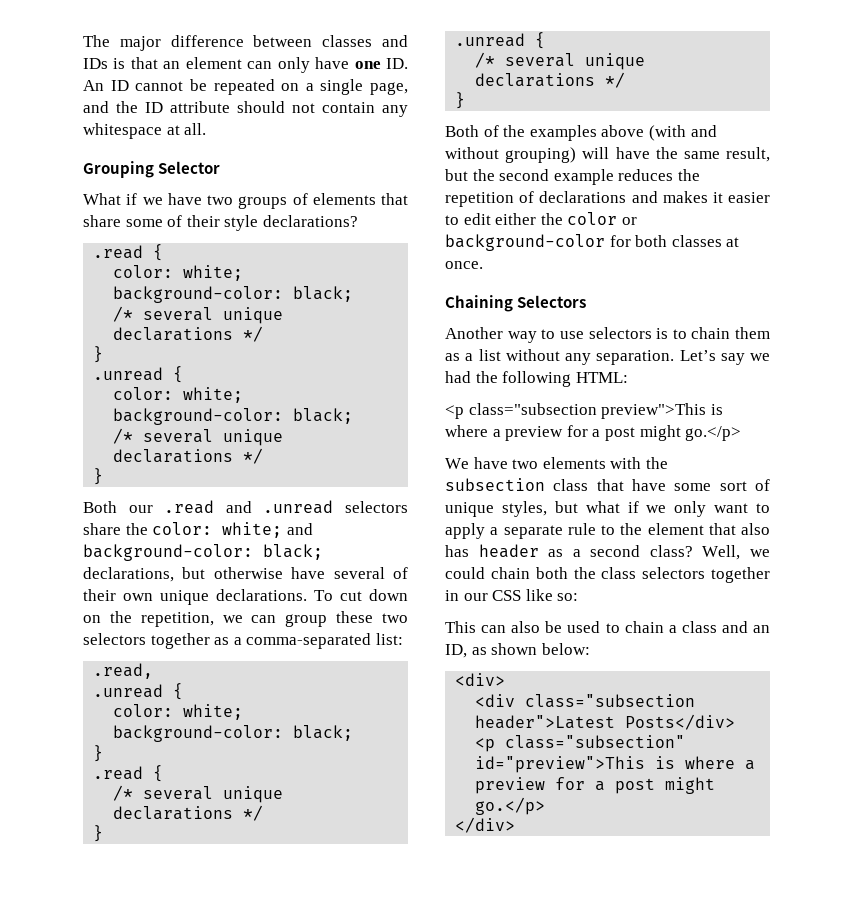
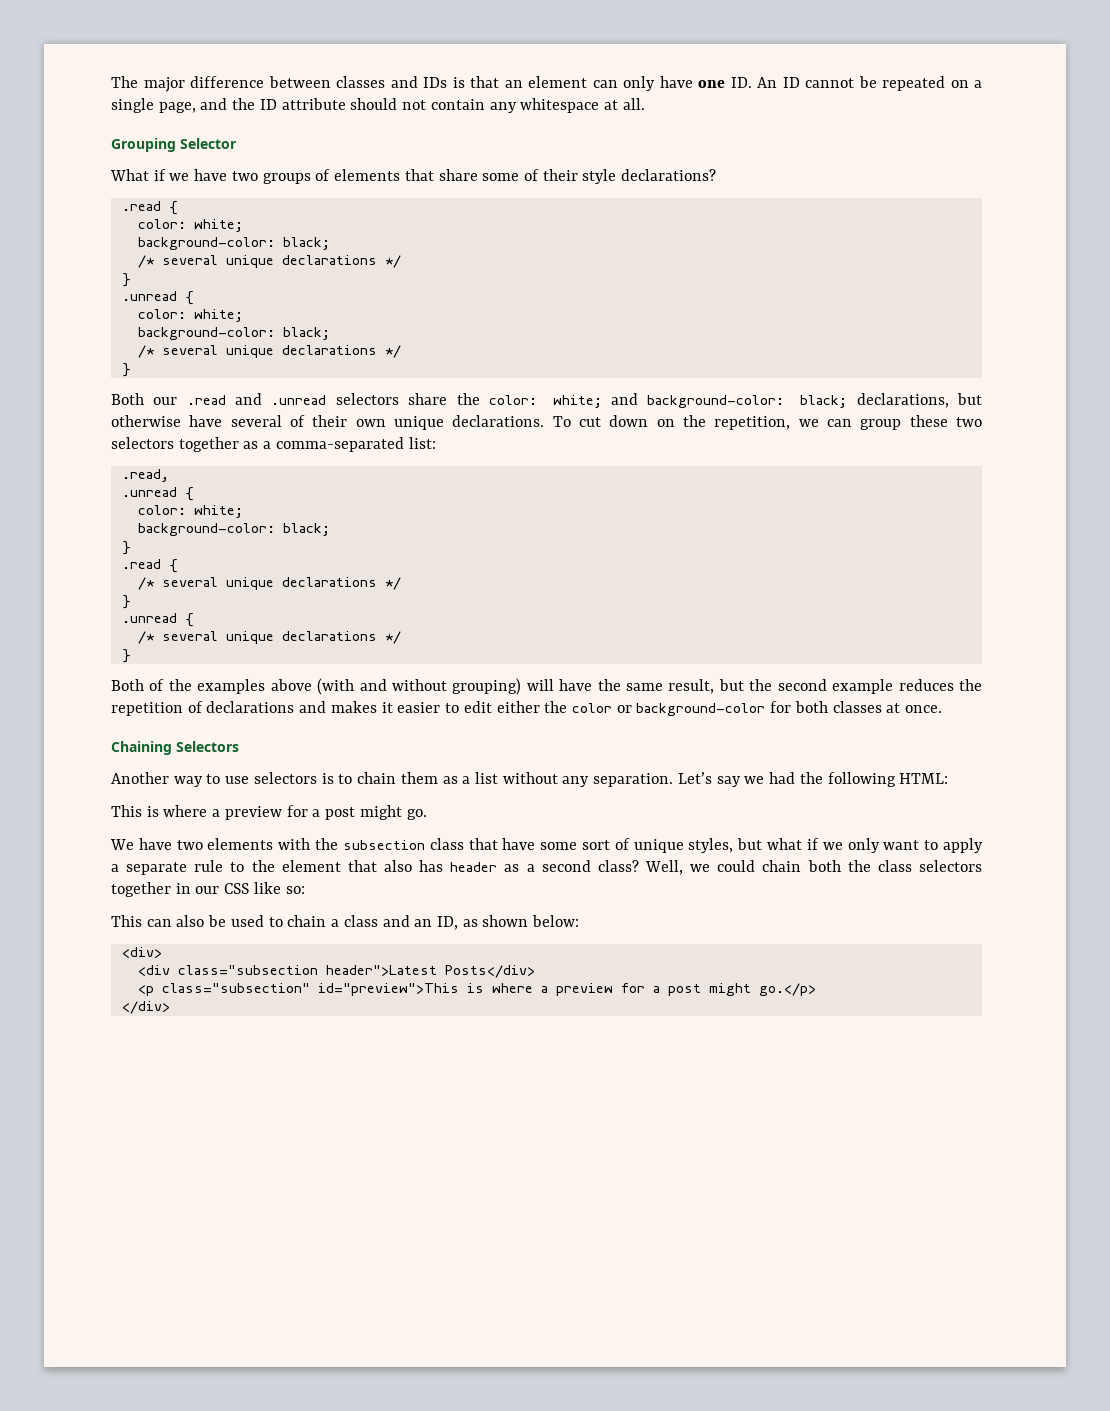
- <p class="subsection preview">This is where a preview for a post might go.</p>
+ This is where a preview for a post might go.

